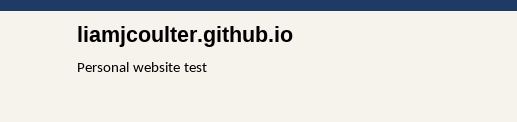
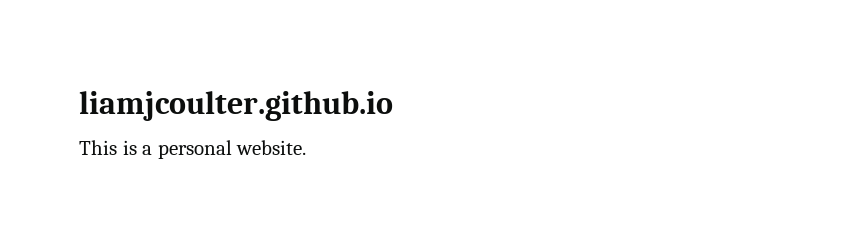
- Personal website test
+ This is a personal website.

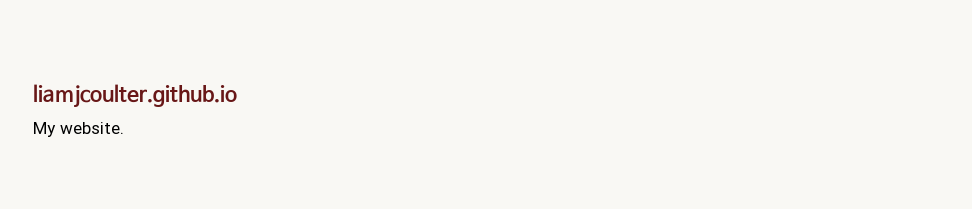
- This is a personal website.
+ My website.

